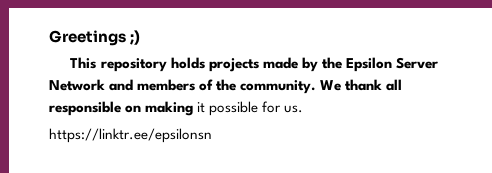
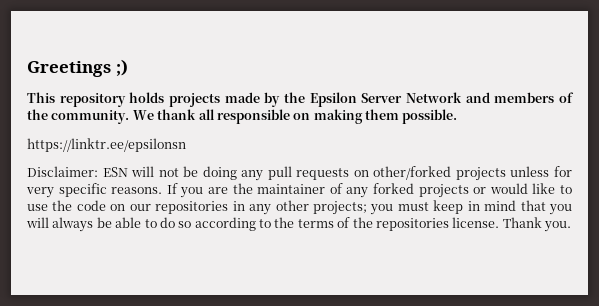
- We thank all responsible on making it possible for us.
+ We thank all responsible on making them possible.
  https://linktr.ee/epsilonsn
+ Disclaimer: ESN will not be doing any pull requests on other/forked projects unless for very specific reasons. If you are the maintainer of any forked projects or would like to use the code on our repositories in any other projects; you must keep in mind that you will always be able to do so according to the terms of the repositories license. Thank you.

